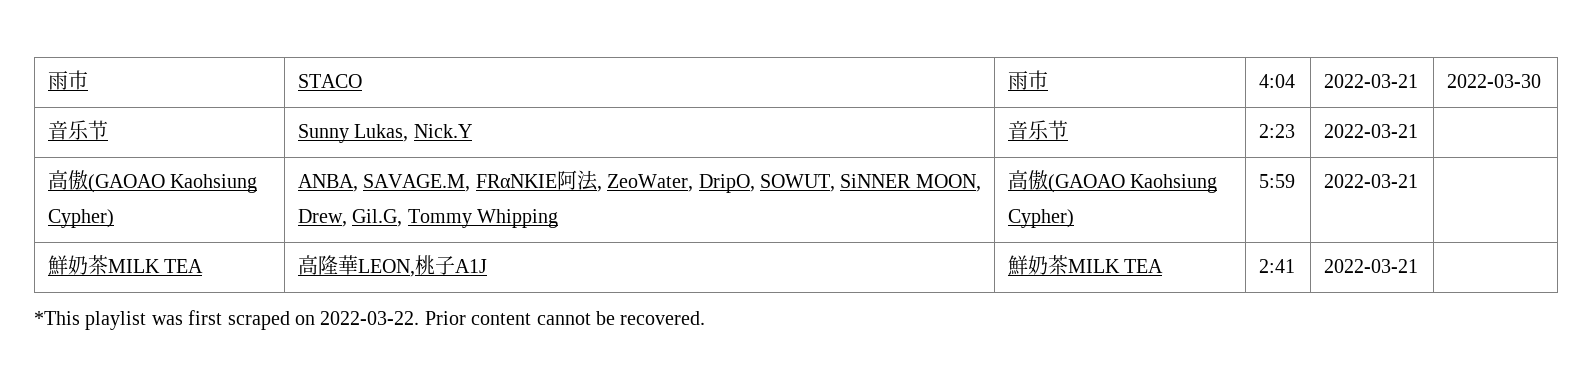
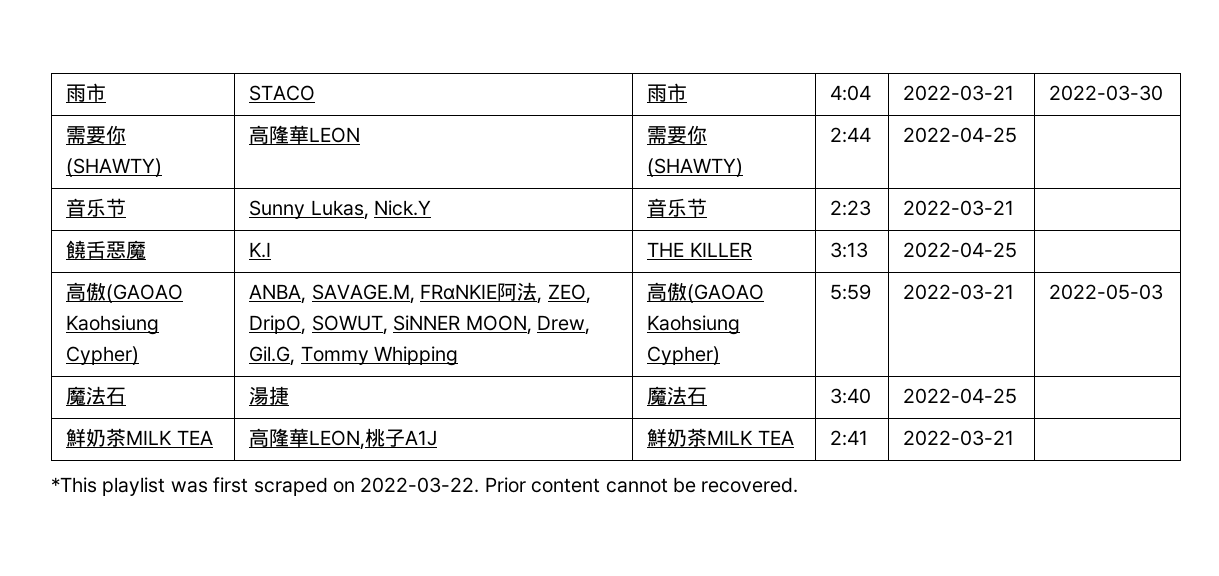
+ 需要你(SHAWTY) | 高隆華LEON | 需要你(SHAWTY) | 2:44 | 2022-04-25 |
+ 饒舌惡魔 | K.I | THE KILLER | 3:13 | 2022-04-25 |
- 高傲(GAOAO Kaohsiung Cypher) | ANBA, SAVAGE.M, FRαNKIE阿法, ZeoWater, DripO, SOWUT, SiNNER MOON, Drew, Gil.G, Tommy Whipping | 高傲(GAOAO Kaohsiung Cypher) | 5:59 | 2022-03-21 |
+ 高傲(GAOAO Kaohsiung Cypher) | ANBA, SAVAGE.M, FRαNKIE阿法, ZEO, DripO, SOWUT, SiNNER MOON, Drew, Gil.G, Tommy Whipping | 高傲(GAOAO Kaohsiung Cypher) | 5:59 | 2022-03-21 | 2022-05-03
+ 魔法石 | 湯捷 | 魔法石 | 3:40 | 2022-04-25 |

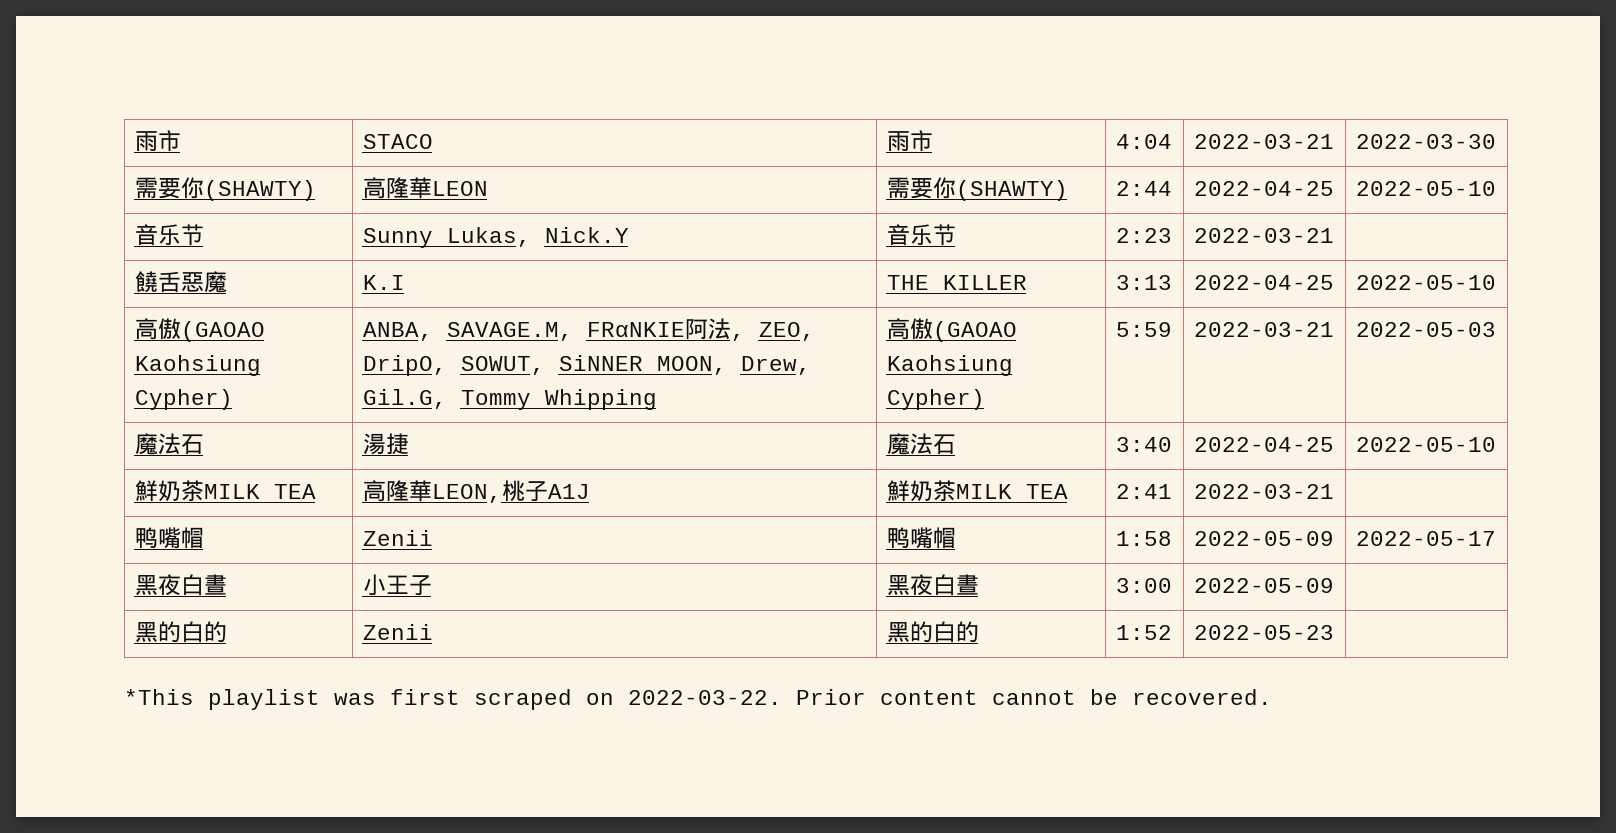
- 需要你(SHAWTY) | 高隆華LEON | 需要你(SHAWTY) | 2:44 | 2022-04-25 |
+ 需要你(SHAWTY) | 高隆華LEON | 需要你(SHAWTY) | 2:44 | 2022-04-25 | 2022-05-10
- 饒舌惡魔 | K.I | THE KILLER | 3:13 | 2022-04-25 |
+ 饒舌惡魔 | K.I | THE KILLER | 3:13 | 2022-04-25 | 2022-05-10
- 魔法石 | 湯捷 | 魔法石 | 3:40 | 2022-04-25 |
+ 魔法石 | 湯捷 | 魔法石 | 3:40 | 2022-04-25 | 2022-05-10
+ 鸭嘴帽 | Zenii | 鸭嘴帽 | 1:58 | 2022-05-09 | 2022-05-17
+ 黑夜白晝 | 小王子 | 黑夜白晝 | 3:00 | 2022-05-09 |
+ 黑的白的 | Zenii | 黑的白的 | 1:52 | 2022-05-23 |

